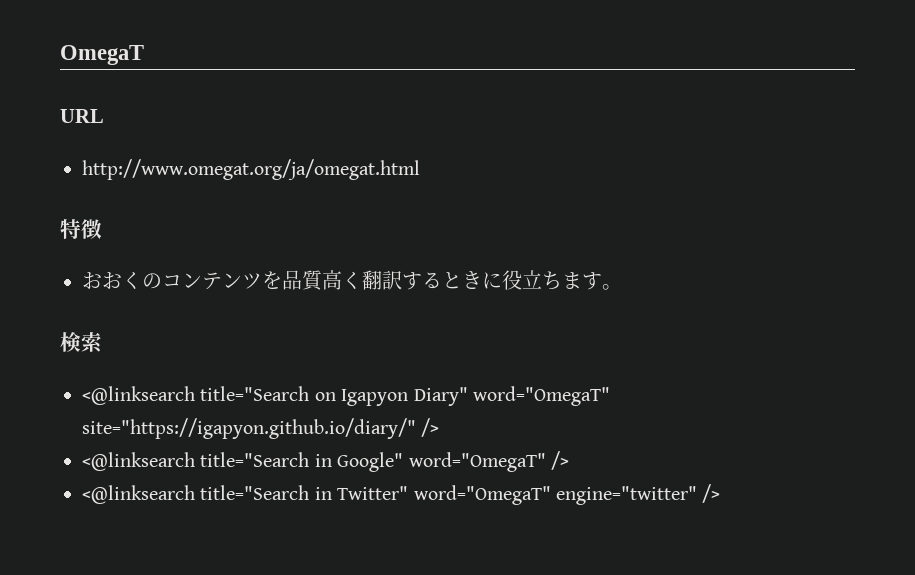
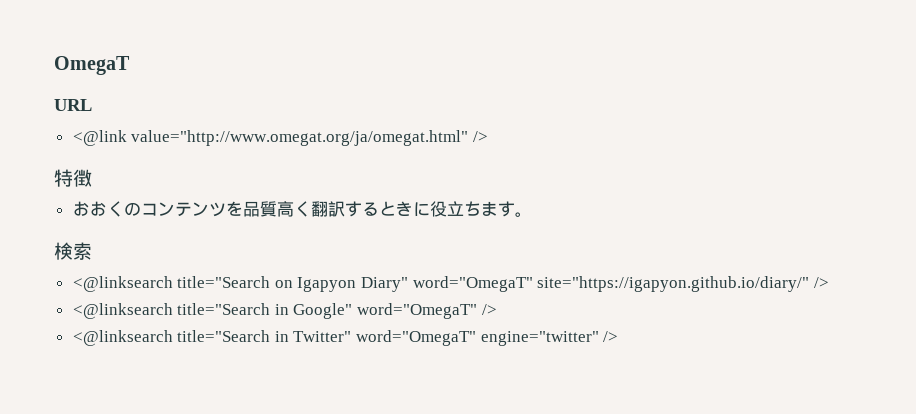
- http://www.omegat.org/ja/omegat.html
+ <@link value="http://www.omegat.org/ja/omegat.html" />

